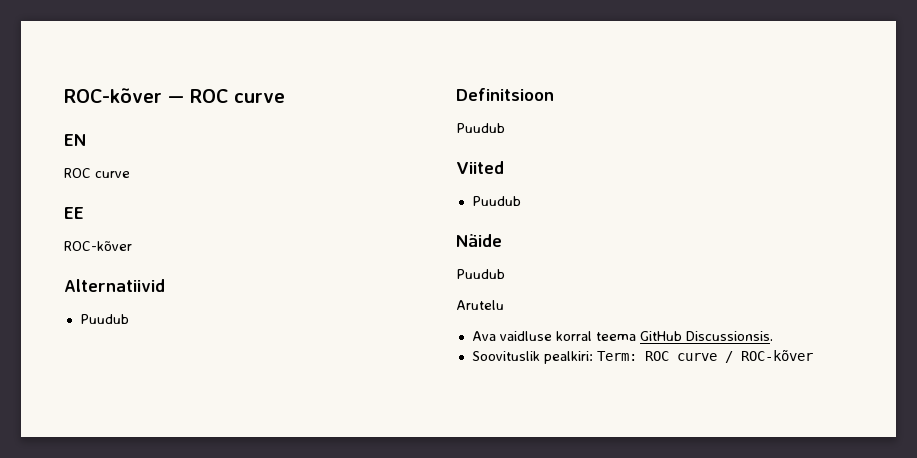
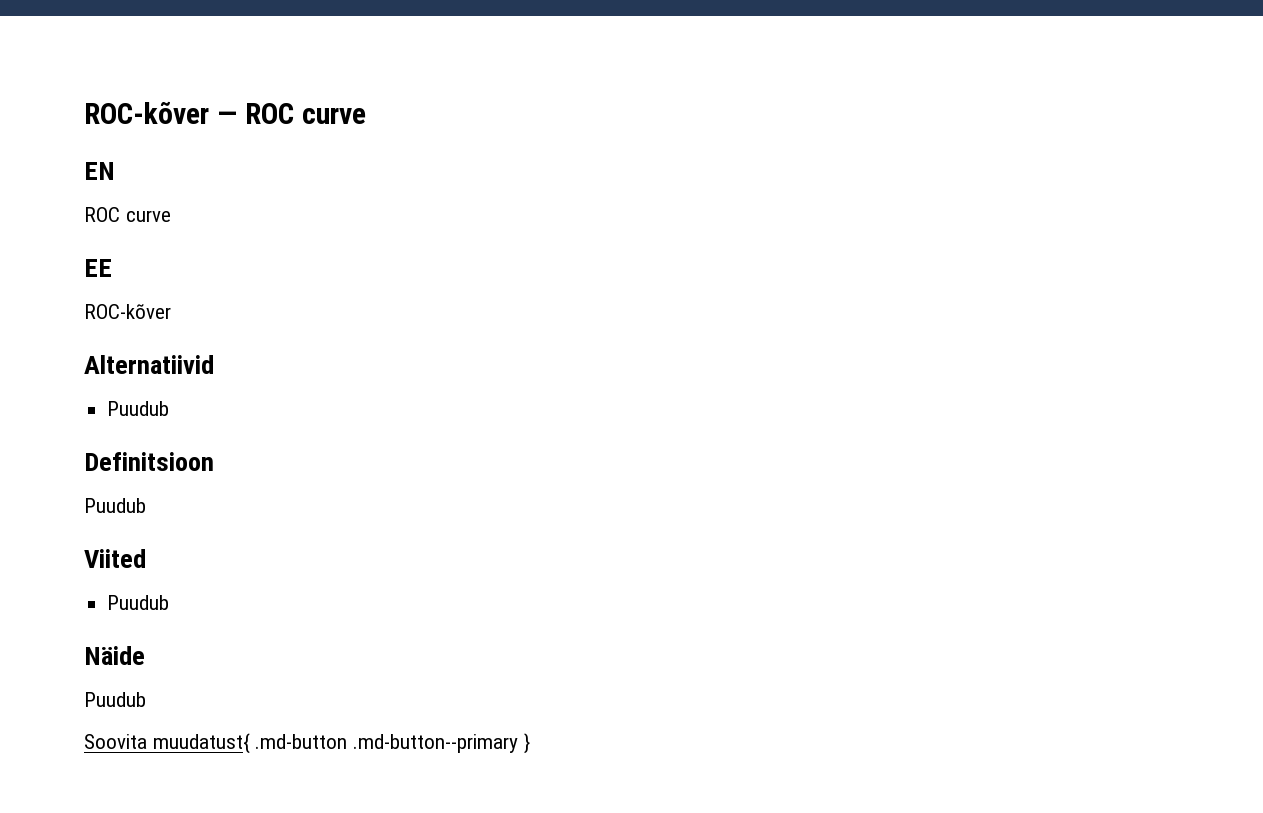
- Arutelu
- Ava vaidluse korral teema GitHub Discussionsis.
- Soovituslik pealkiri: Term: ROC curve / ROC-kõver
+ Soovita muudatust{ .md-button .md-button--primary }

